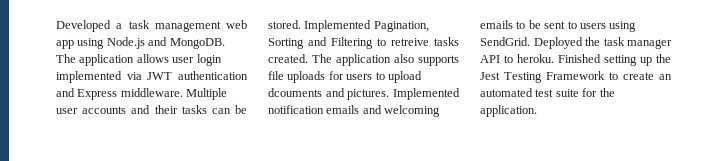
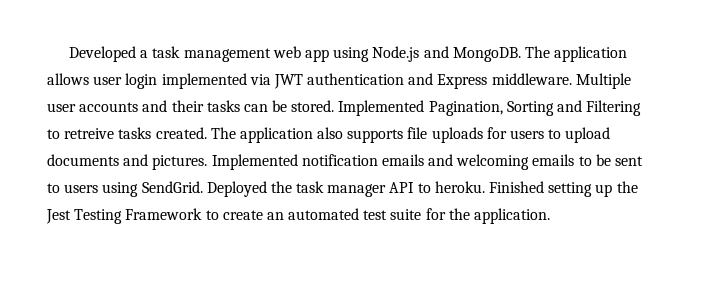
- The application also supports file uploads for users to upload dcouments and pictures.
+ The application also supports file uploads for users to upload documents and pictures.

